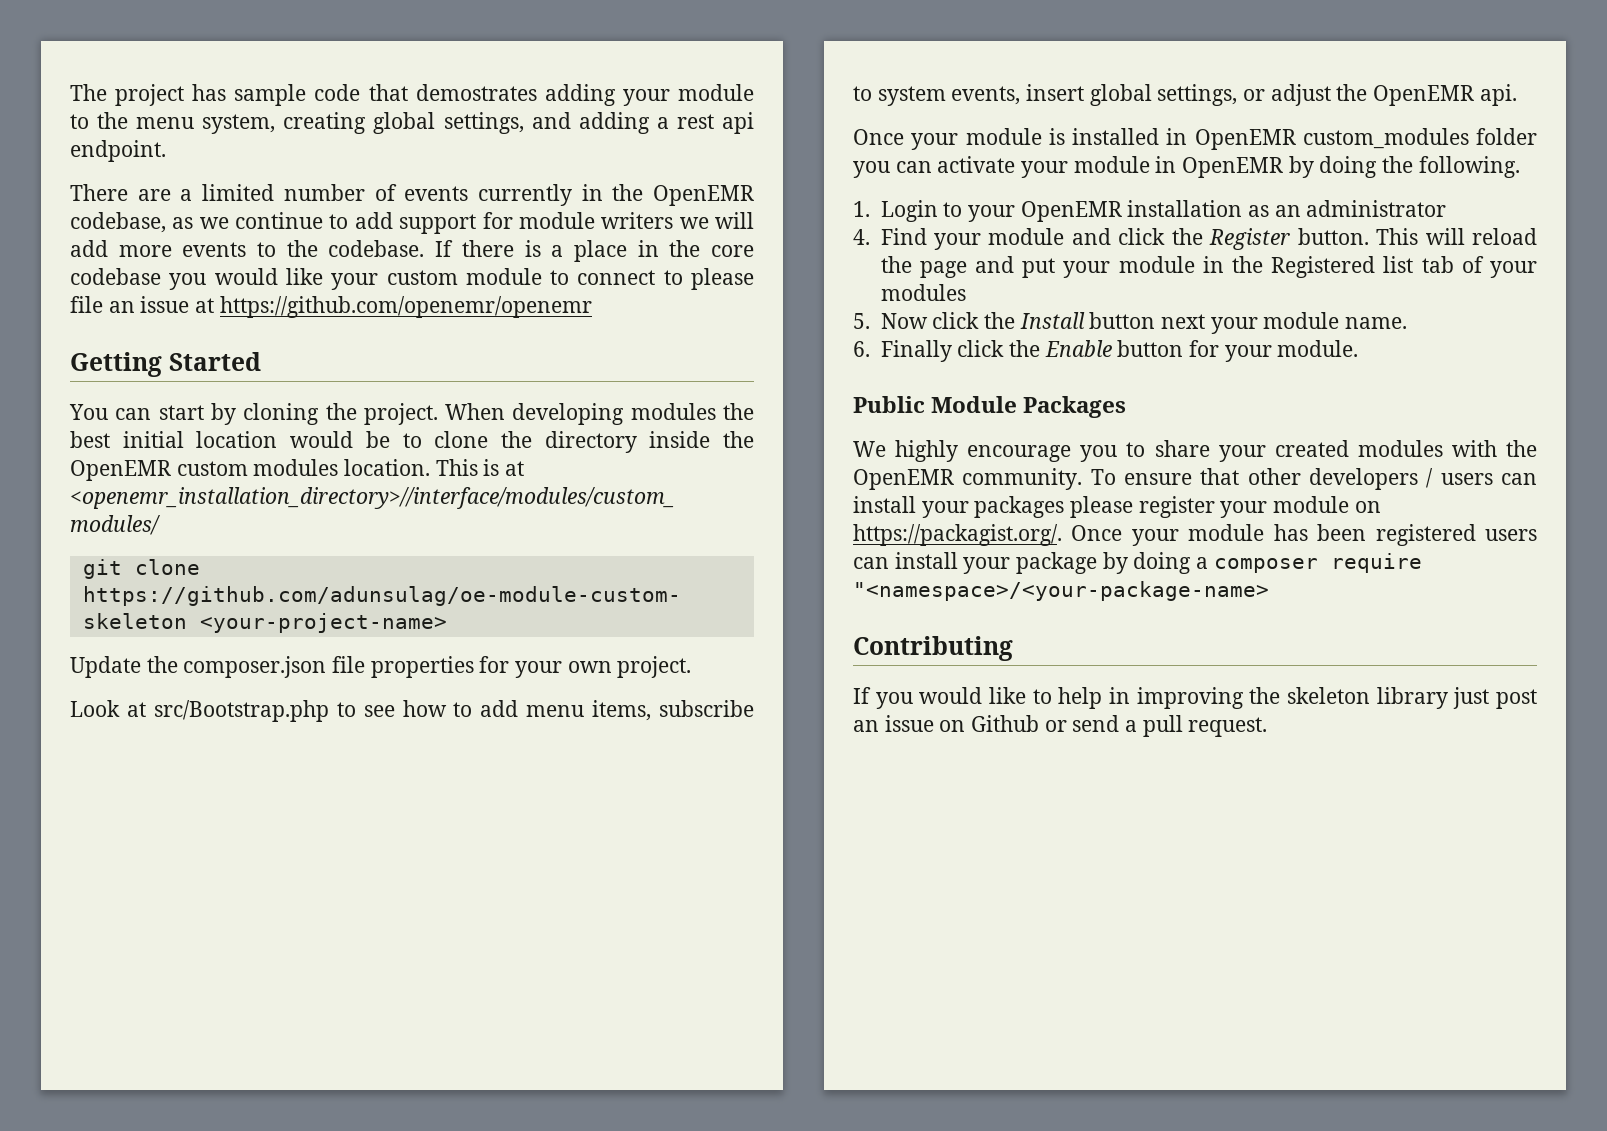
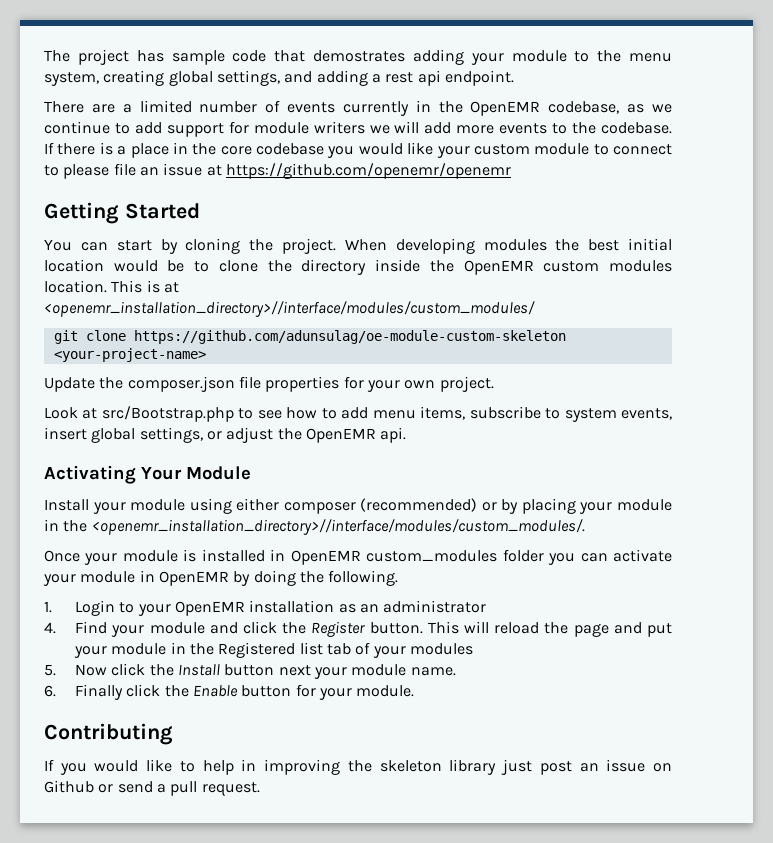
+ Activating Your Module
+ Install your module using either composer (recommended) or by placing your module in the <openemr_installation_directory>//interface/modules/custom_modules/.
- Public Module Packages
- We highly encourage you to share your created modules with the OpenEMR community. To ensure that other developers / users can install your packages please register your module on https://packagist.org/. Once your module has been registered users can install your package by doing a composer require "<namespace>/<your-package-name>

